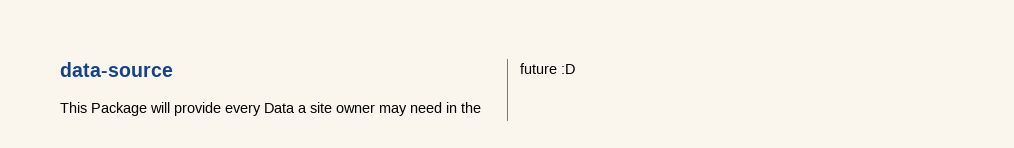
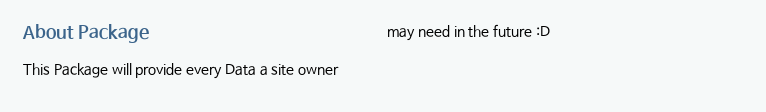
- data-source
+ About Package

